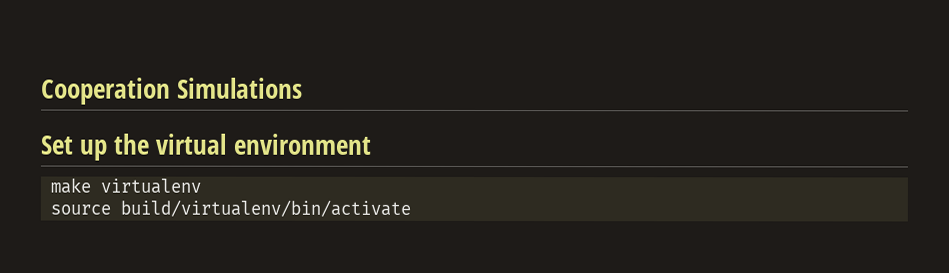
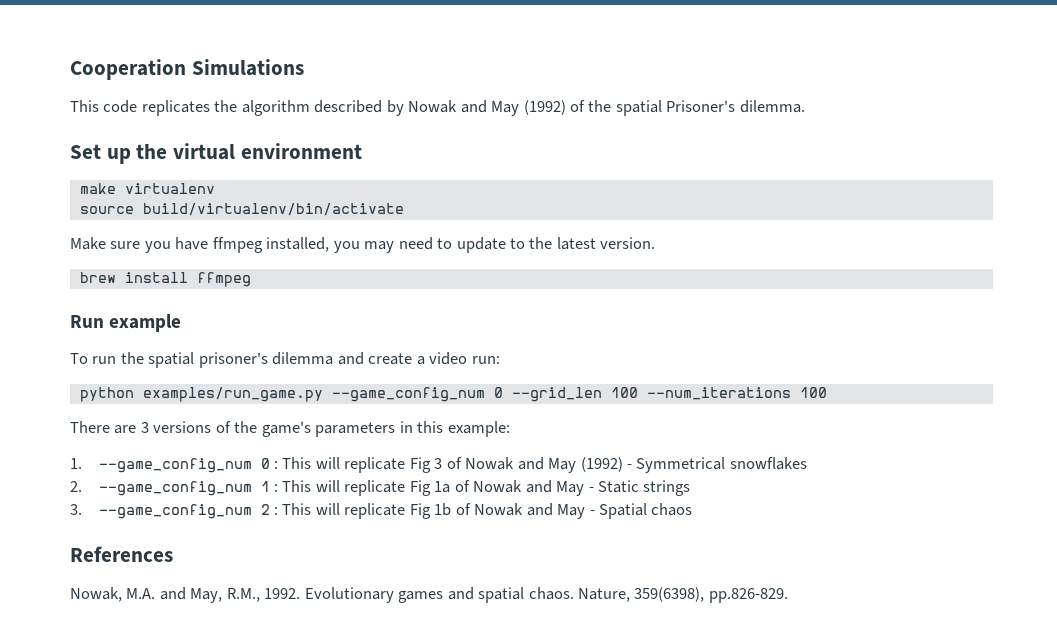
+ This code replicates the algorithm described by Nowak and May (1992) of the spatial Prisoner's dilemma.
+ Make sure you have ffmpeg installed, you may need to update to the latest version.
+ brew install ffmpeg
+ Run example
+ To run the spatial prisoner's dilemma and create a video run:
+ python examples/run_game.py --game_config_num 0 --grid_len 100 --num_iterations 100
+ There are 3 versions of the game's parameters in this example:
+ 1. --game_config_num 0 : This will replicate Fig 3 of Nowak and May (1992) - Symmetrical snowflakes
+ 2. --game_config_num 1 : This will replicate Fig 1a of Nowak and May - Static strings
+ 3. --game_config_num 2 : This will replicate Fig 1b of Nowak and May - Spatial chaos
+ References
+ Nowak, M.A. and May, R.M., 1992. Evolutionary games and spatial chaos. Nature, 359(6398), pp.826-829.

